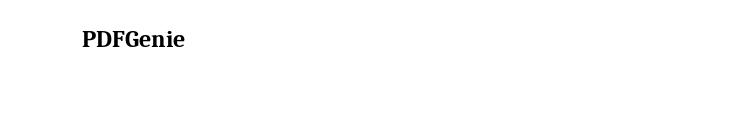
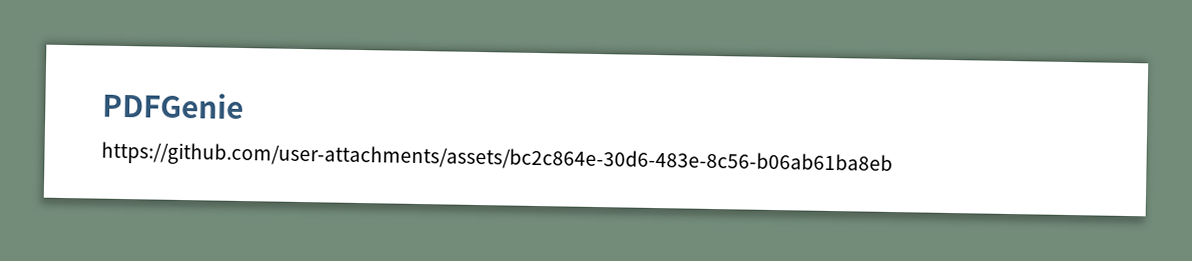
+ https://github.com/user-attachments/assets/bc2c864e-30d6-483e-8c56-b06ab61ba8eb

